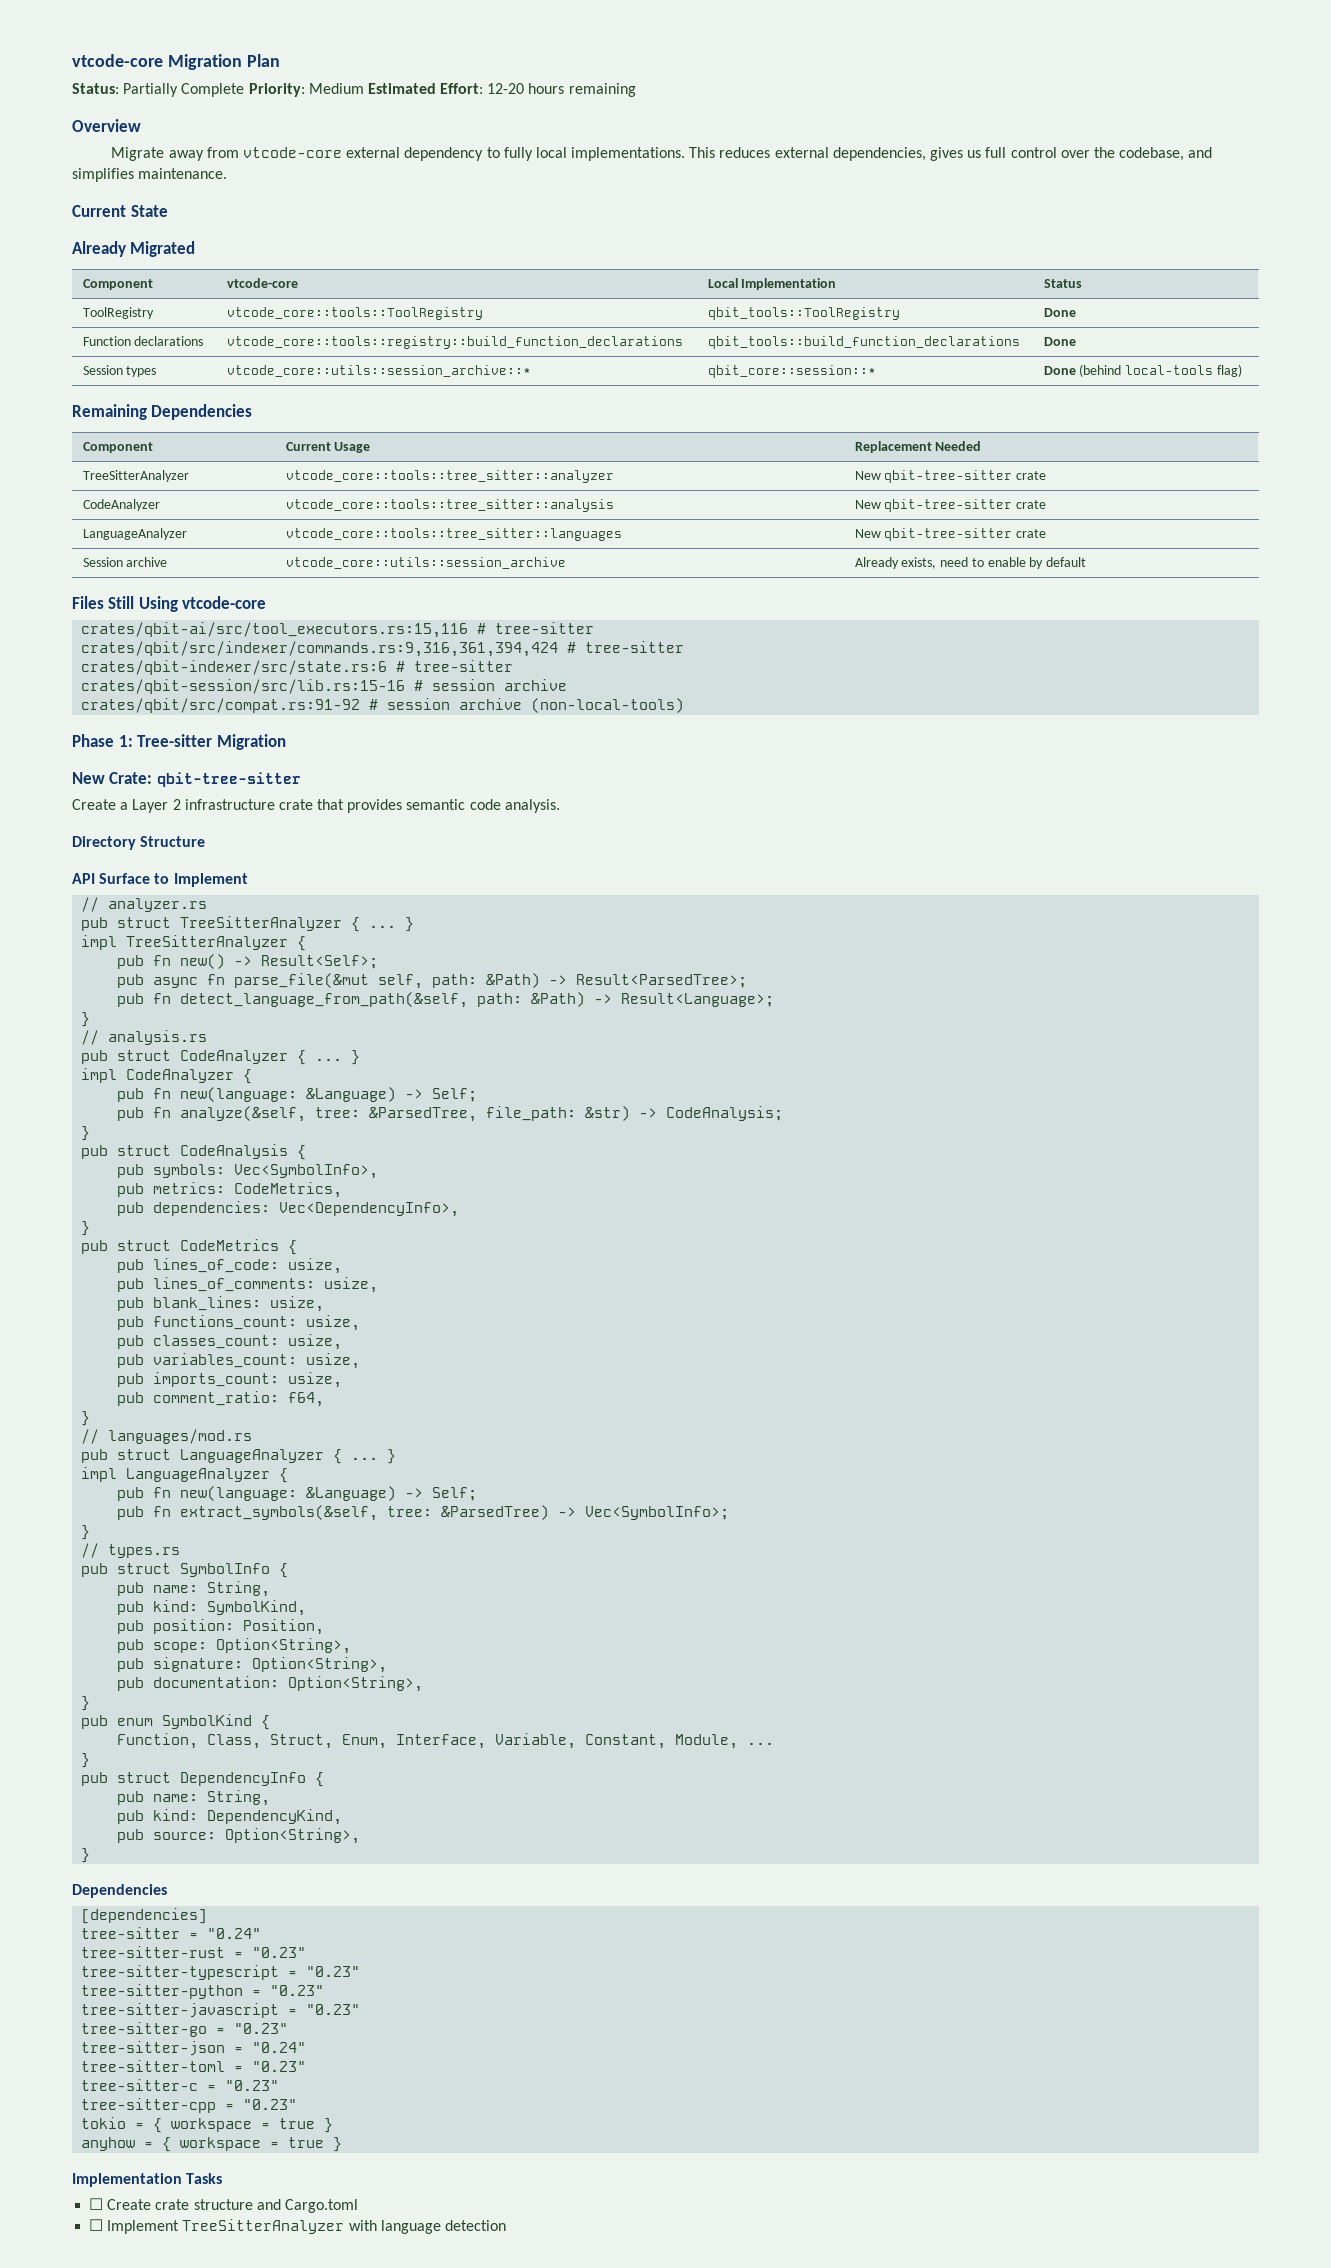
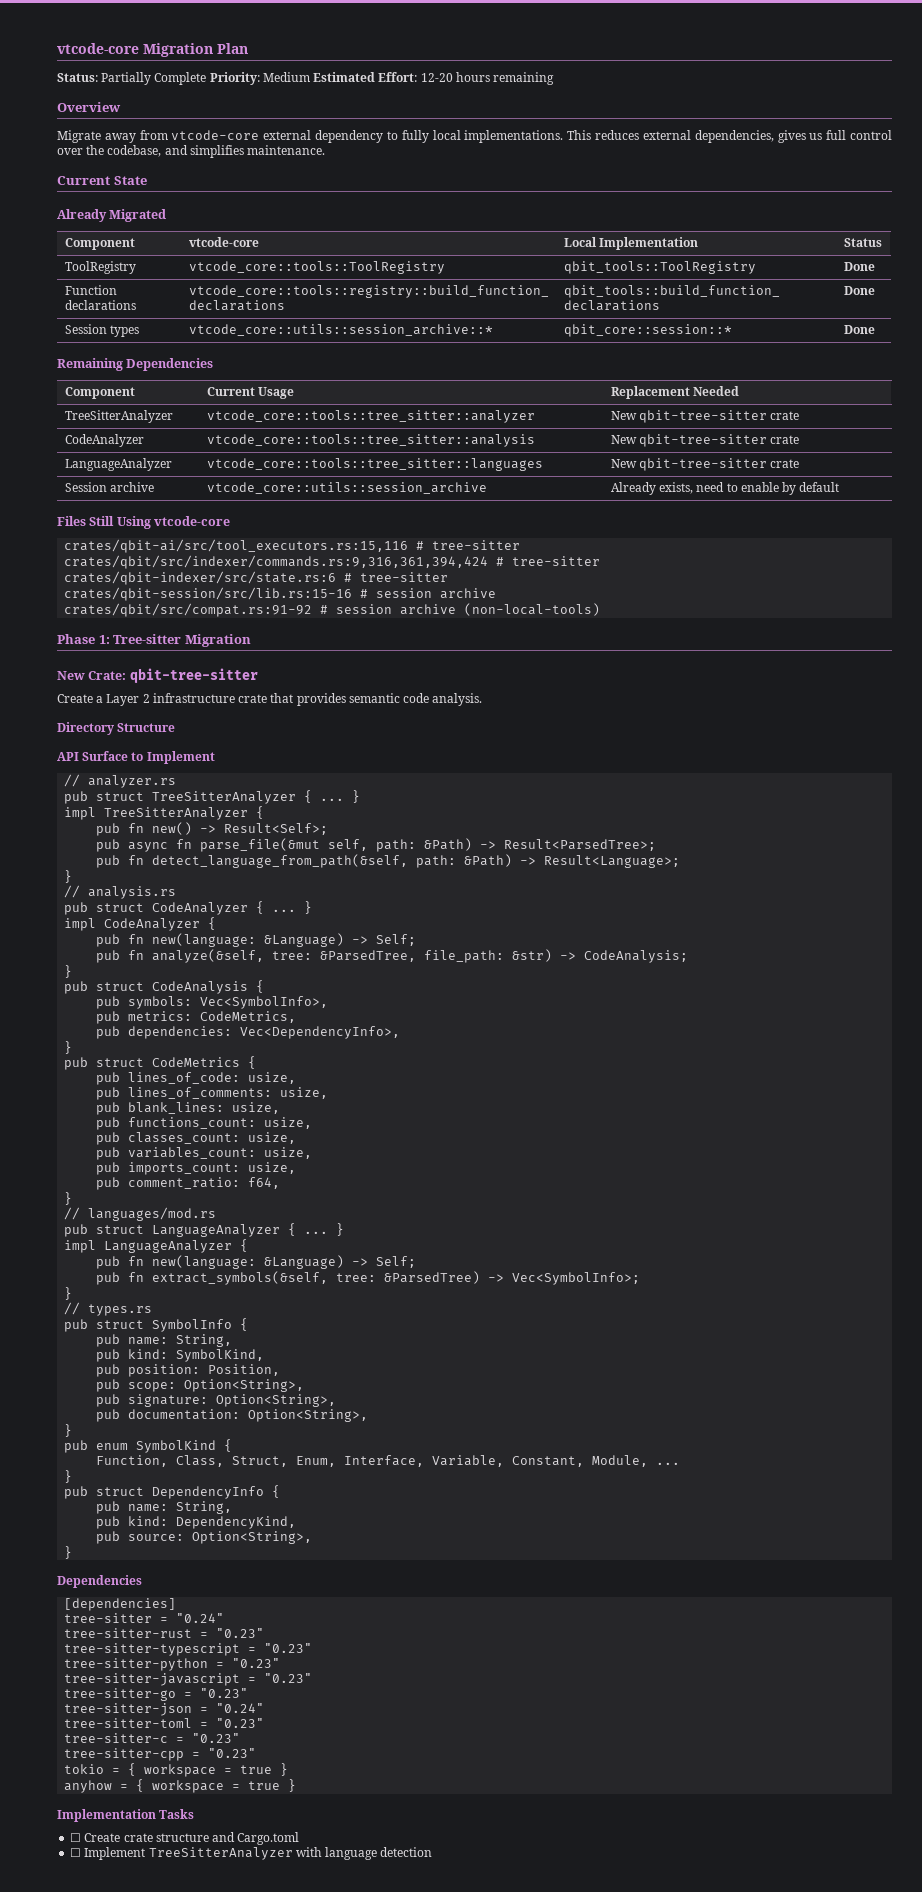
- Session types | vtcode_core::utils::session_archive::* | qbit_core::session::* | Done (behind local-tools flag)
+ Session types | vtcode_core::utils::session_archive::* | qbit_core::session::* | Done

